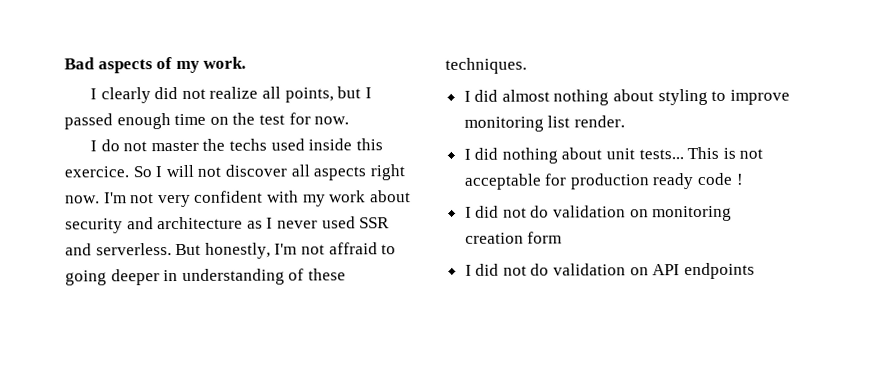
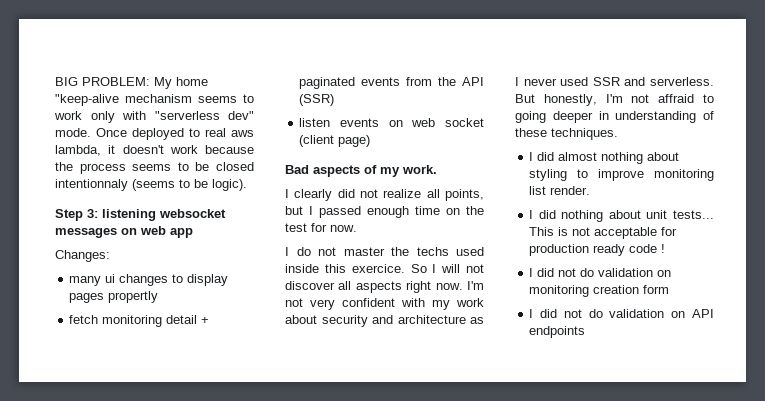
+ BIG PROBLEM: My home "keep-alive mechanism seems to work only with "serverless dev" mode. Once deployed to real aws lambda, it doesn't work because the process seems to be closed intentionnaly (seems to be logic).
+ Step 3: listening websocket messages on web app
+ Changes:
+ many ui changes to display pages propertly
+ fetch monitoring detail + paginated events from the API (SSR)
+ listen events on web socket (client page)

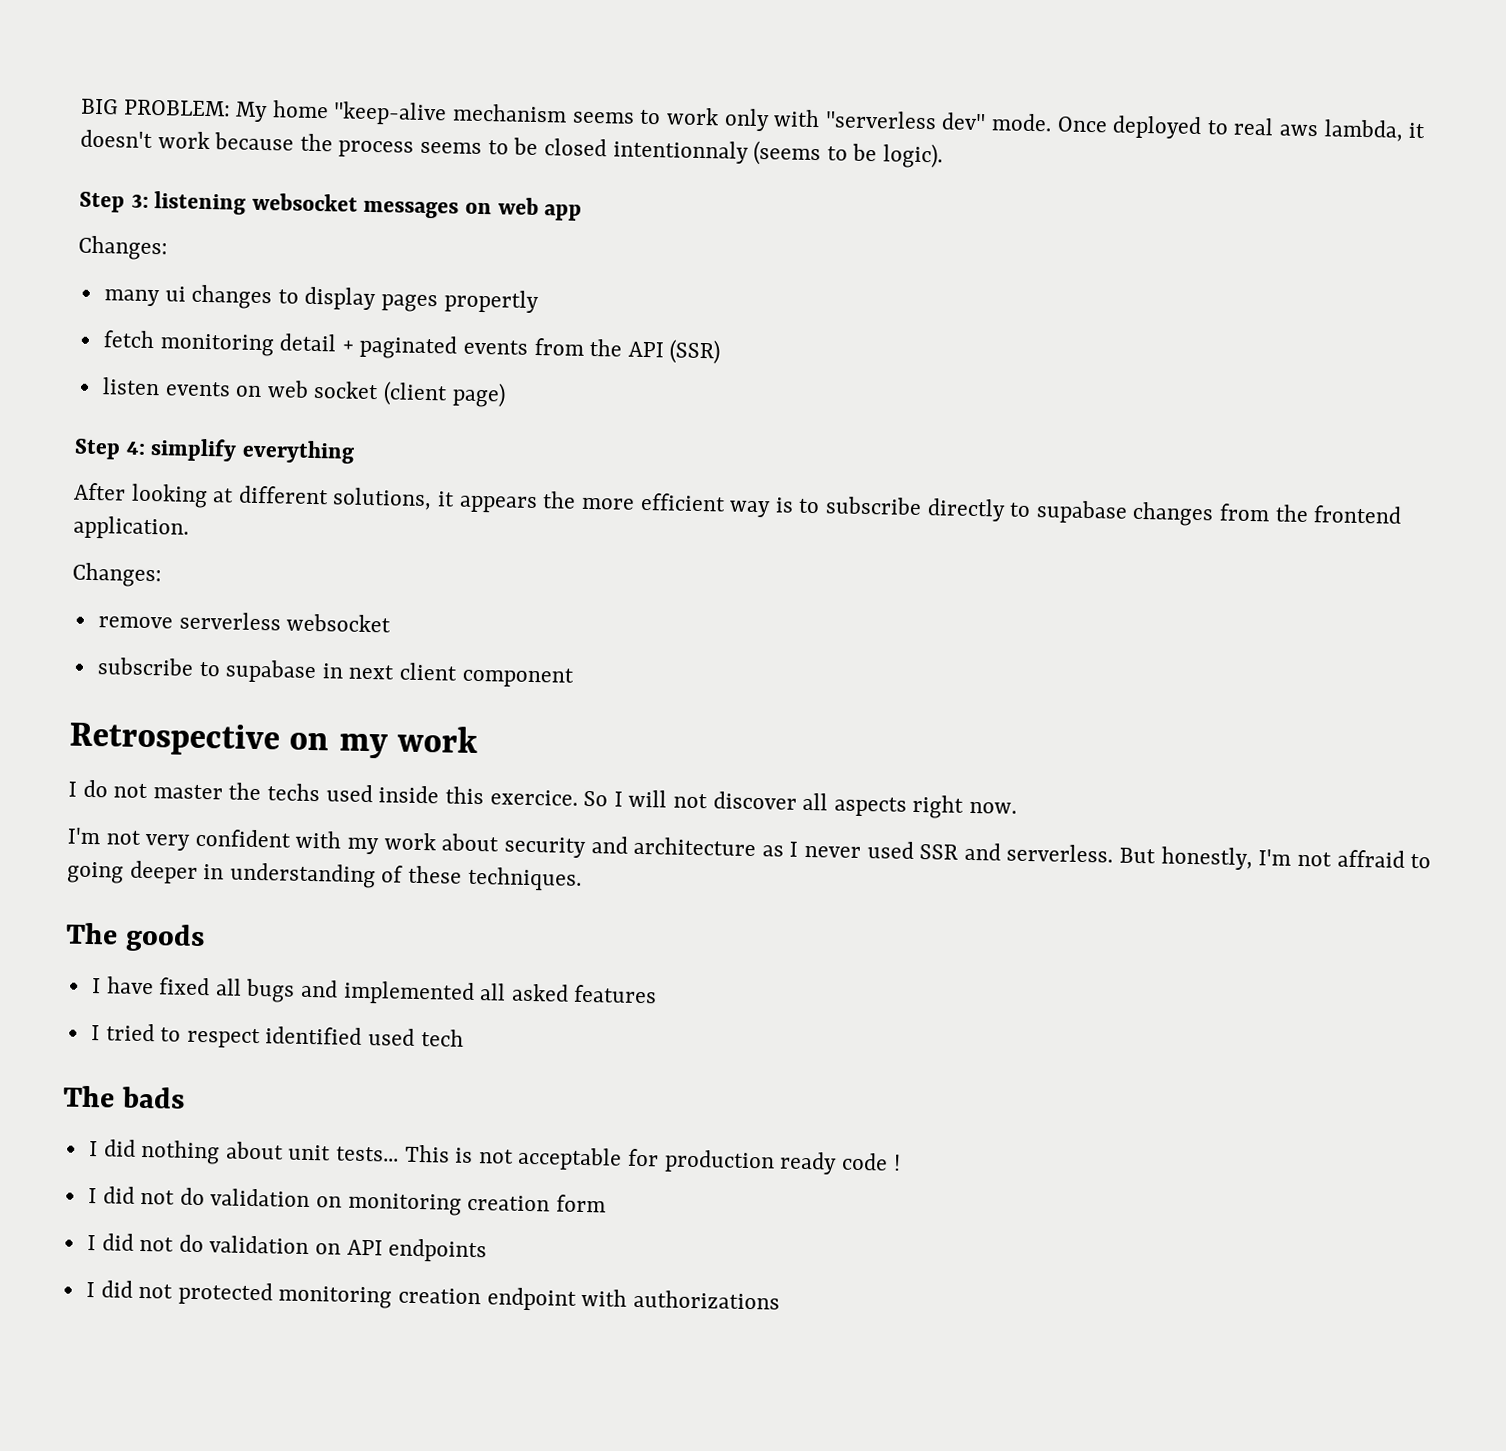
- Bad aspects of my work.
- I clearly did not realize all points, but I passed enough time on the test for now.
+ Step 4: simplify everything
+ After looking at different solutions, it appears the more efficient way is to subscribe directly to supabase changes from the frontend application.
+ Changes:
+ remove serverless websocket
+ subscribe to supabase in next client component
+ Retrospective on my work
- So I will not discover all aspects right now. I'm not very confident with my work about security and architecture as I never used SSR and serverless.
+ So I will not discover all aspects right now.
+ I'm not very confident with my work about security and architecture as I never used SSR and serverless.
- I did almost nothing about styling to improve monitoring list render.
+ The goods
+ I have fixed all bugs and implemented all asked features
+ I tried to respect identified used tech
+ The bads
+ I did not protected monitoring creation endpoint with authorizations

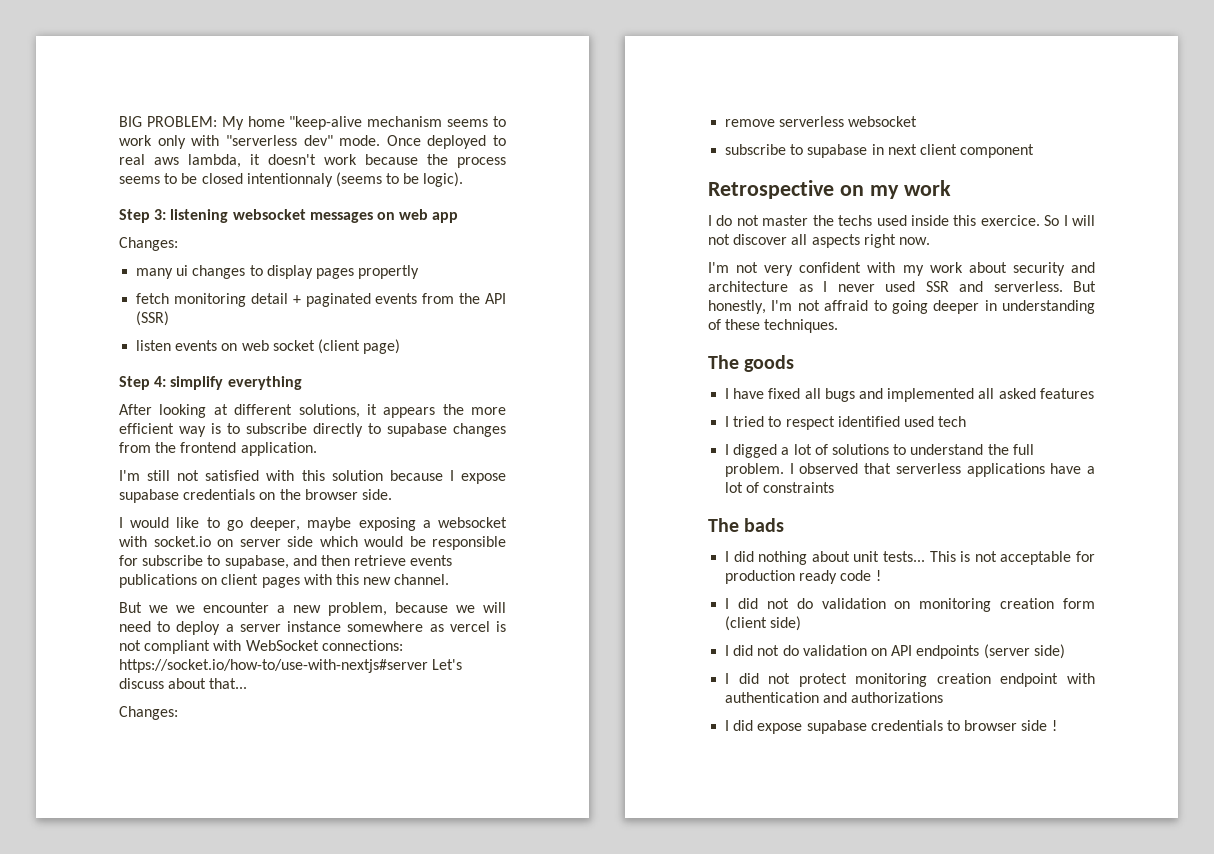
+ I'm still not satisfied with this solution because I expose supabase credentials on the browser side.
+ I would like to go deeper, maybe exposing a websocket with socket.io on server side which would be responsible for subscribe to supabase, and then retrieve events publications on client pages with this new channel.
+ But we we encounter a new problem, because we will need to deploy a server instance somewhere as vercel is not compliant with WebSocket connections: https://socket.io/how-to/use-with-nextjs#server Let's discuss about that...
+ I digged a lot of solutions to understand the full problem. I observed that serverless applications have a lot of constraints
- I did not do validation on monitoring creation form
+ I did not do validation on monitoring creation form (client side)
- I did not do validation on API endpoints
- I did not protected monitoring creation endpoint with authorizations
+ I did not do validation on API endpoints (server side)
+ I did not protect monitoring creation endpoint with authentication and authorizations
+ I did expose supabase credentials to browser side !

